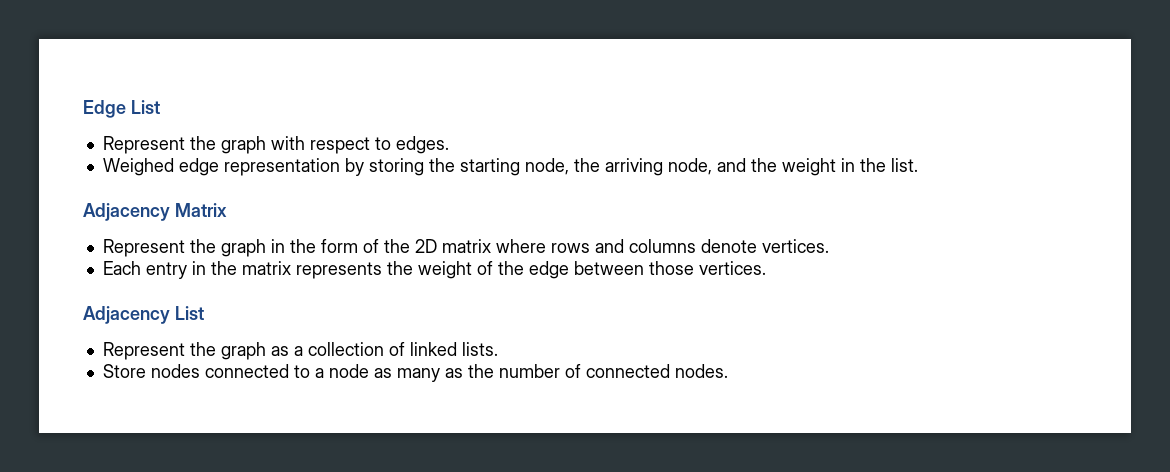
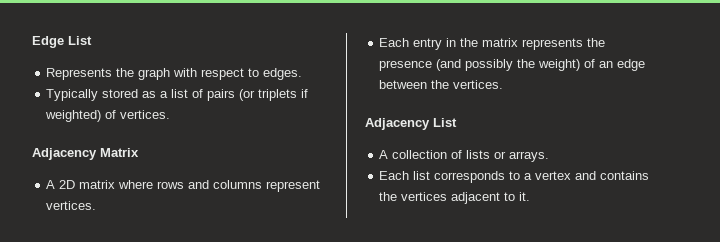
- Represent the graph with respect to edges.
+ Represents the graph with respect to edges.
- Weighed edge representation by storing the starting node, the arriving node, and the weight in the list.
+ Typically stored as a list of pairs (or triplets if weighted) of vertices.
  Adjacency Matrix
- Represent the graph in the form of the 2D matrix where rows and columns denote vertices.
+ A 2D matrix where rows and columns represent vertices.
- Each entry in the matrix represents the weight of the edge between those vertices.
+ Each entry in the matrix represents the presence (and possibly the weight) of an edge between the vertices.
- Represent the graph as a collection of linked lists.
- Store nodes connected to a node as many as the number of connected nodes.
+ A collection of lists or arrays.
+ Each list corresponds to a vertex and contains the vertices adjacent to it.

